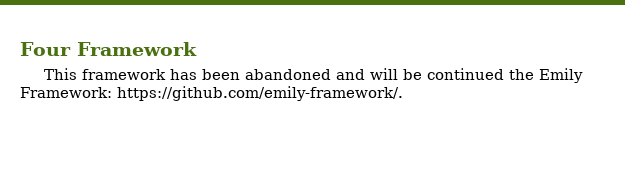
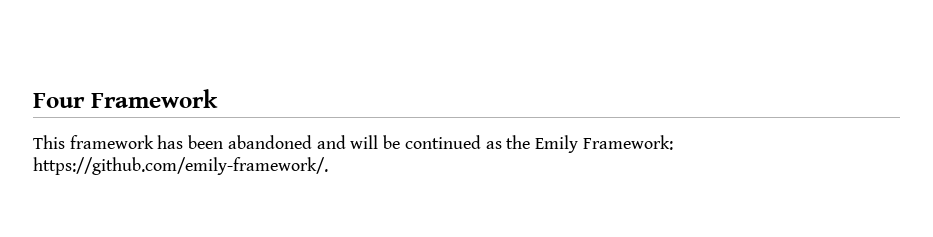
- This framework has been abandoned and will be continued the Emily Framework: https://github.com/emily-framework/.
+ This framework has been abandoned and will be continued as the Emily Framework: https://github.com/emily-framework/.

